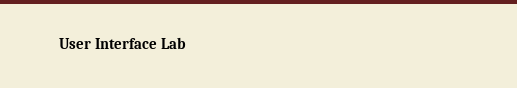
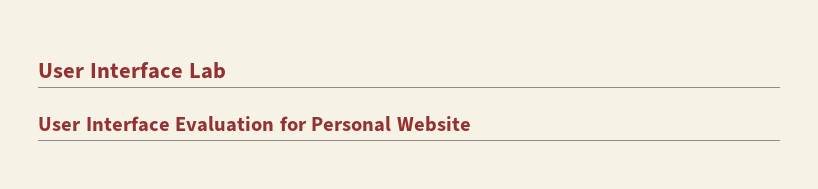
+ User Interface Evaluation for Personal Website

